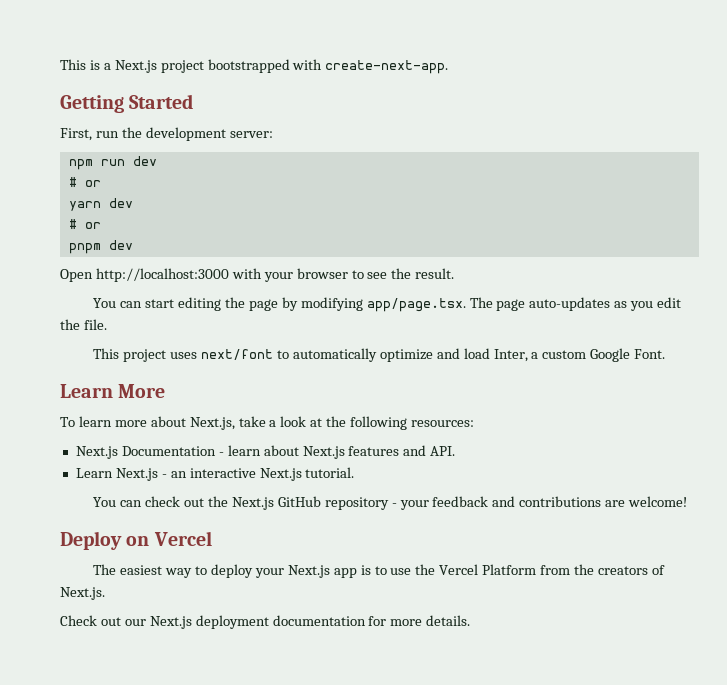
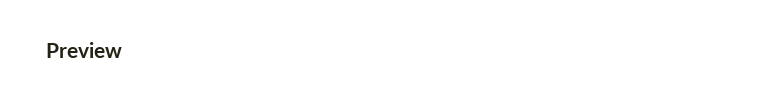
- This is a Next.js project bootstrapped with create-next-app.
- Getting Started
- First, run the development server:
- npm run dev
- # or
- yarn dev
- # or
- pnpm dev
- Open http://localhost:3000 with your browser to see the result.
- You can start editing the page by modifying app/page.tsx. The page auto-updates as you edit the file.
- This project uses next/font to automatically optimize and load Inter, a custom Google Font.
- Learn More
- To learn more about Next.js, take a look at the following resources:
- Next.js Documentation - learn about Next.js features and API.
- Learn Next.js - an interactive Next.js tutorial.
- You can check out the Next.js GitHub repository - your feedback and contributions are welcome!
- Deploy on Vercel
- The easiest way to deploy your Next.js app is to use the Vercel Platform from the creators of Next.js.
- Check out our Next.js deployment documentation for more details.
+ Preview

